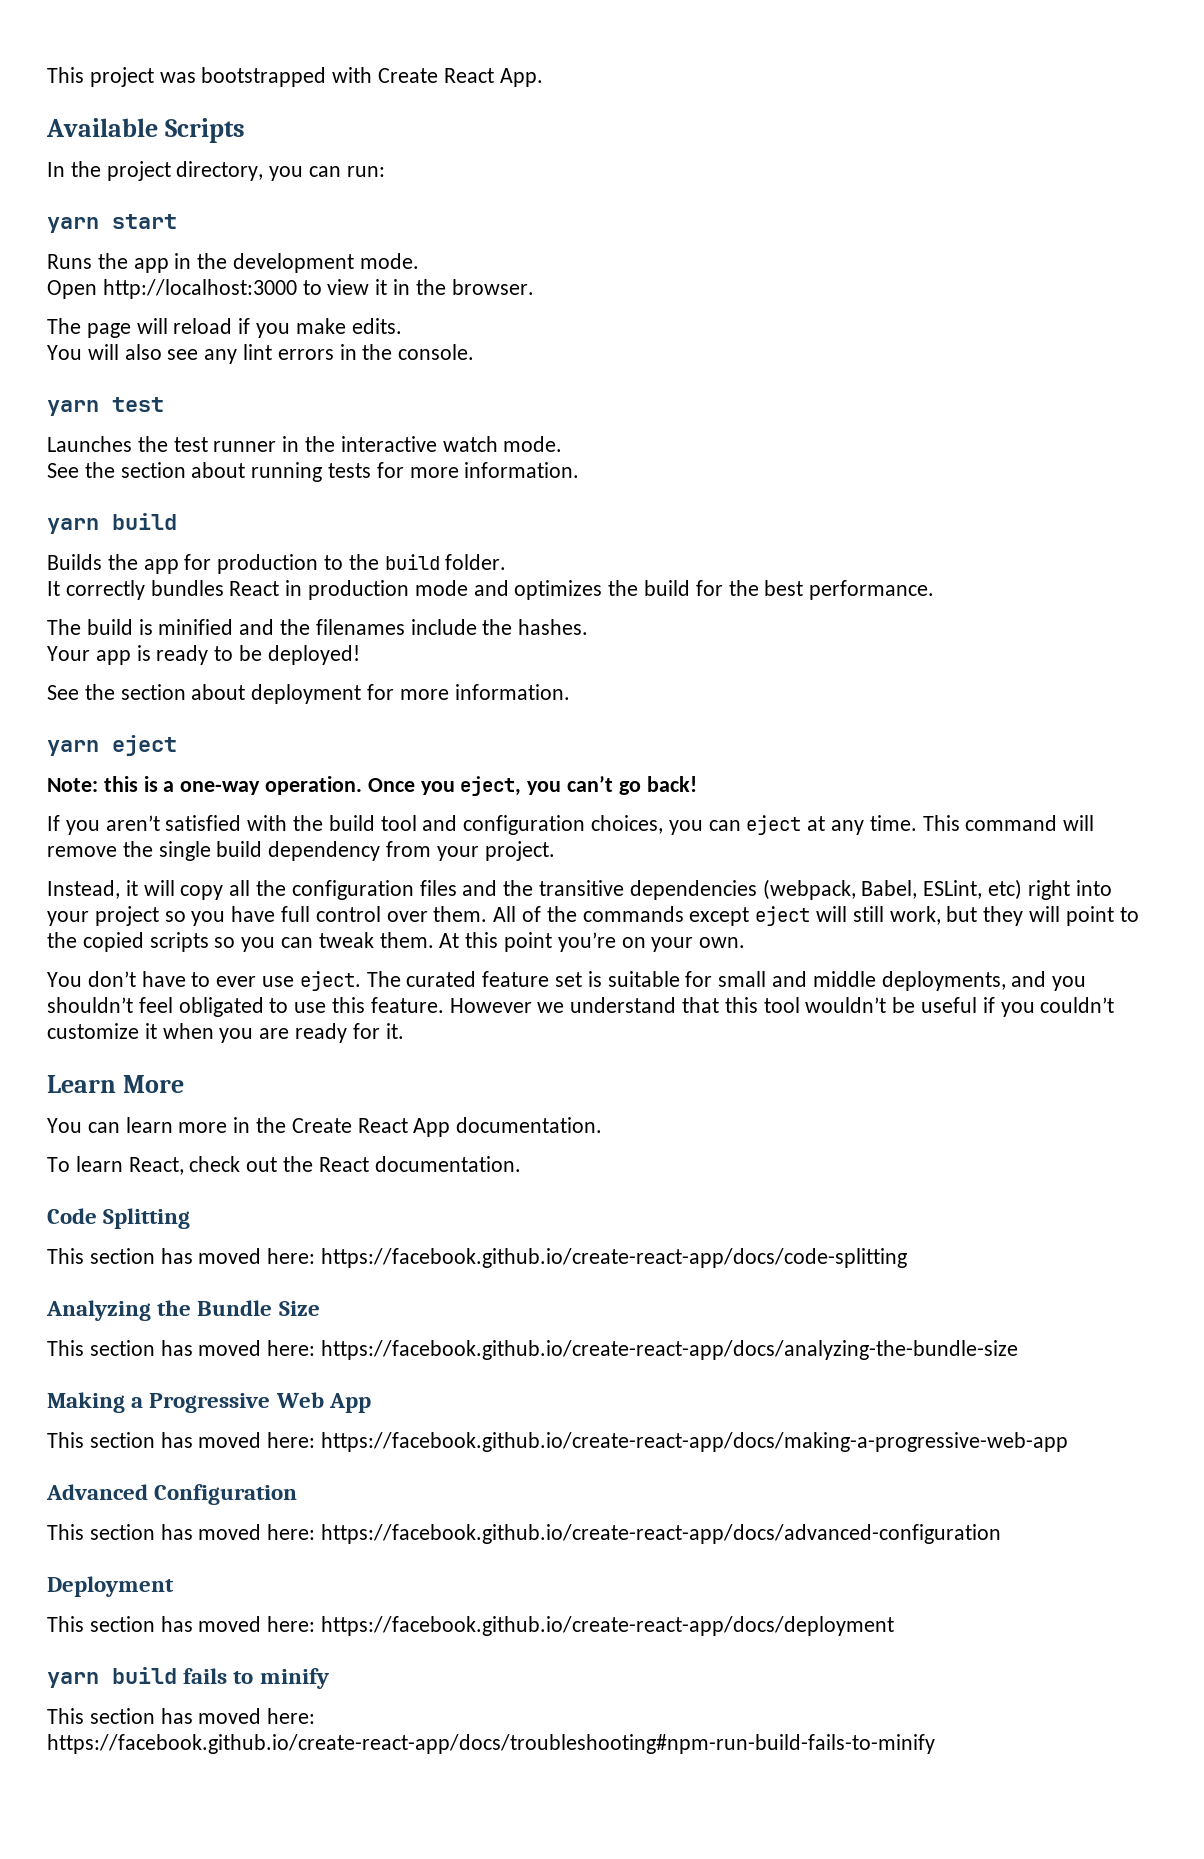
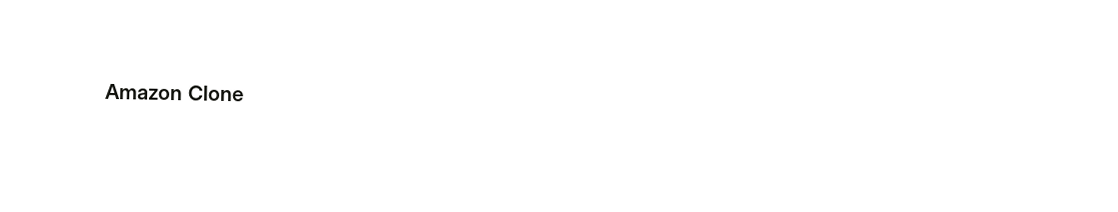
- This project was bootstrapped with Create React App.
- Available Scripts
- In the project directory, you can run:
- yarn start
- Runs the app in the development mode.
- Open http://localhost:3000 to view it in the browser.
- The page will reload if you make edits.
- You will also see any lint errors in the console.
- yarn test
- Launches the test runner in the interactive watch mode.
- See the section about running tests for more information.
- yarn build
- Builds the app for production to the build folder.
- It correctly bundles React in production mode and optimizes the build for the best performance.
- The build is minified and the filenames include the hashes.
- Your app is ready to be deployed!
- See the section about deployment for more information.
- yarn eject
- Note: this is a one-way operation. Once you eject, you can’t go back!
- If you aren’t satisfied with the build tool and configuration choices, you can eject at any time. This command will remove the single build dependency from your project.
- Instead, it will copy all the configuration files and the transitive dependencies (webpack, Babel, ESLint, etc) right into your project so you have full control over them. All of the commands except eject will still work, but they will point to the copied scripts so you can tweak them. At this point you’re on your own.
- You don’t have to ever use eject. The curated feature set is suitable for small and middle deployments, and you shouldn’t feel obligated to use this feature. However we understand that this tool wouldn’t be useful if you couldn’t customize it when you are ready for it.
- Learn More
- You can learn more in the Create React App documentation.
- To learn React, check out the React documentation.
- Code Splitting
- This section has moved here: https://facebook.github.io/create-react-app/docs/code-splitting
- Analyzing the Bundle Size
- This section has moved here: https://facebook.github.io/create-react-app/docs/analyzing-the-bundle-size
- Making a Progressive Web App
- This section has moved here: https://facebook.github.io/create-react-app/docs/making-a-progressive-web-app
- Advanced Configuration
- This section has moved here: https://facebook.github.io/create-react-app/docs/advanced-configuration
- Deployment
- This section has moved here: https://facebook.github.io/create-react-app/docs/deployment
- yarn build fails to minify
- This section has moved here: https://facebook.github.io/create-react-app/docs/troubleshooting#npm-run-build-fails-to-minify
+ Amazon Clone

